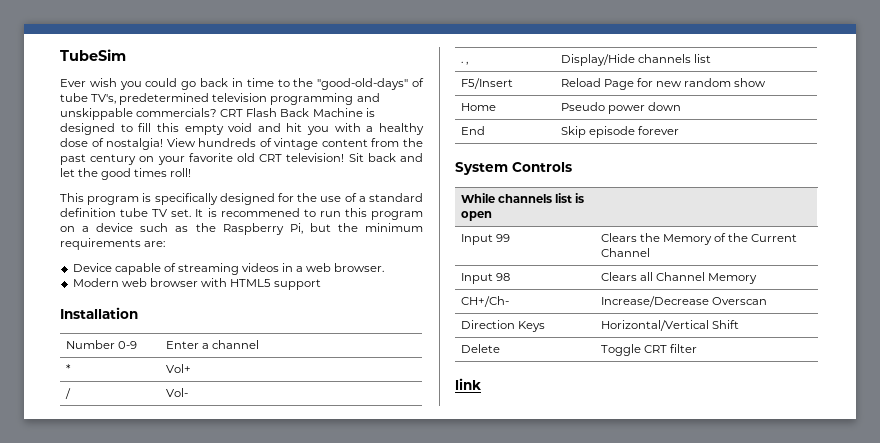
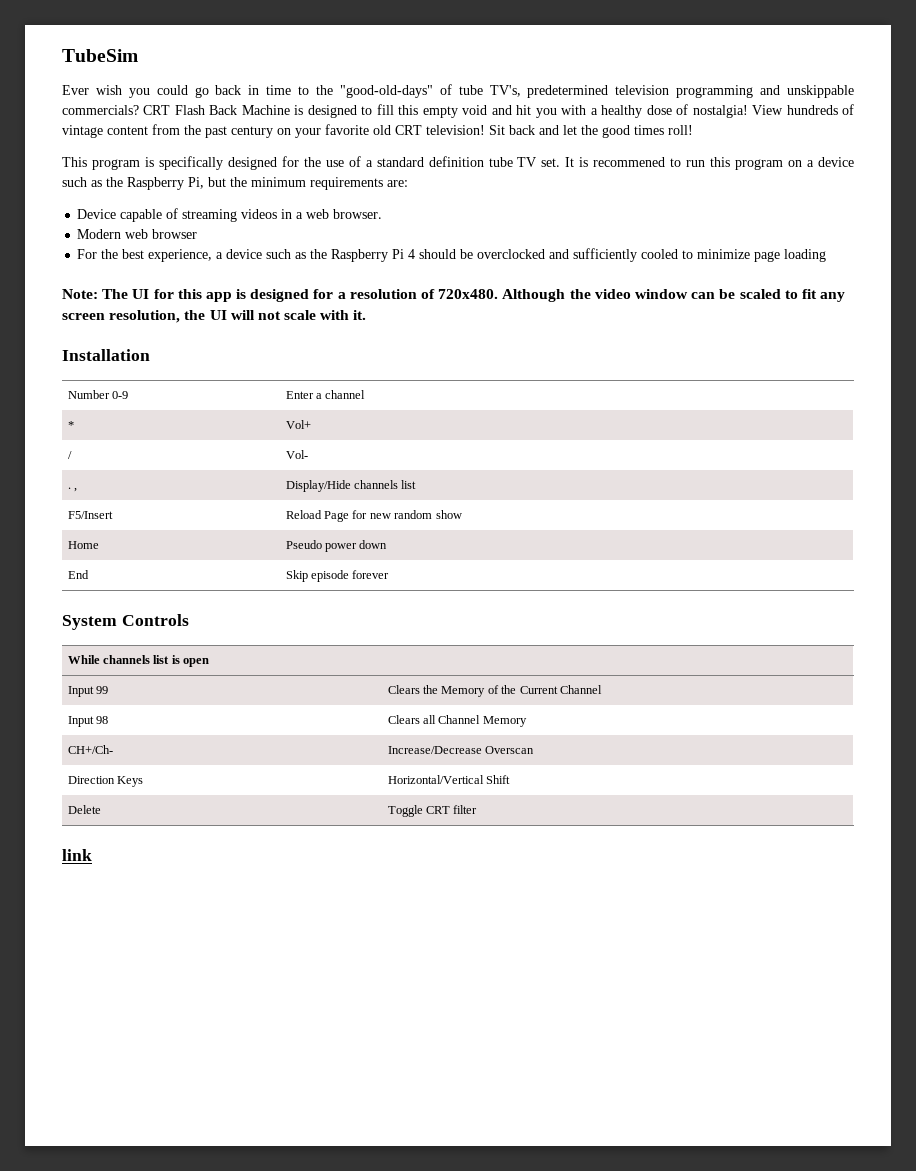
- Modern web browser with HTML5 support
+ Modern web browser
+ For the best experience, a device such as the Raspberry Pi 4 should be overclocked and sufficiently cooled to minimize page loading
+ Note: The UI for this app is designed for a resolution of 720x480. Although the video window can be scaled to fit any screen resolution, the UI will not scale with it.

